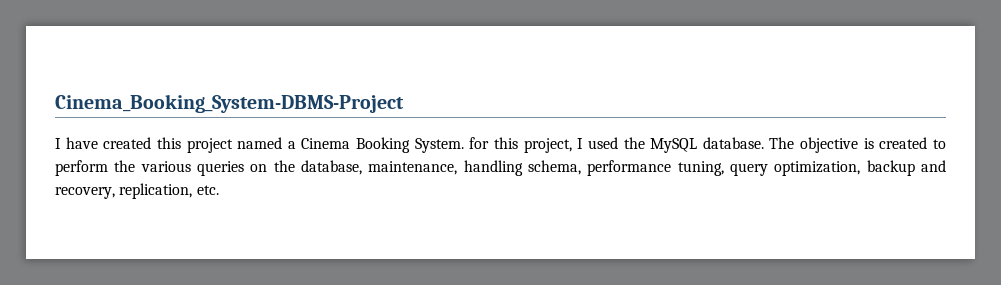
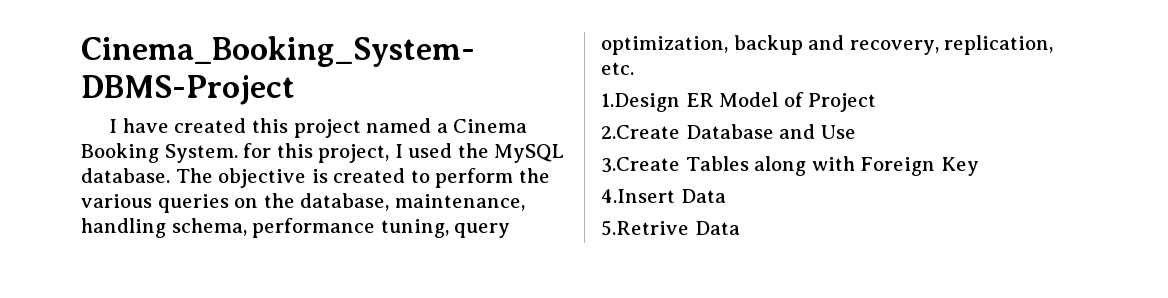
+ 1.Design ER Model of Project
+ 2.Create Database and Use
+ 3.Create Tables along with Foreign Key
+ 4.Insert Data
+ 5.Retrive Data

